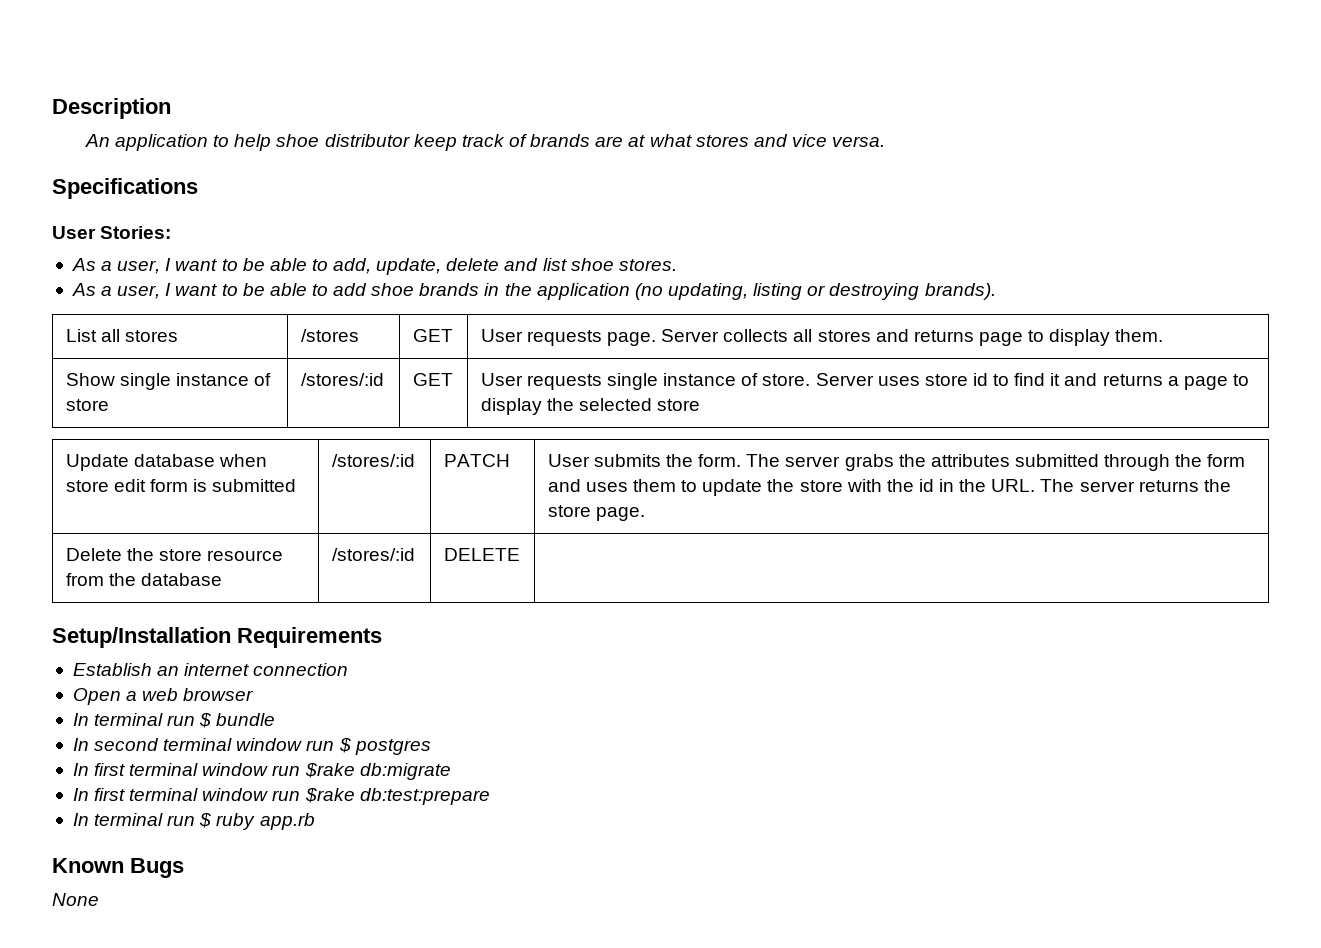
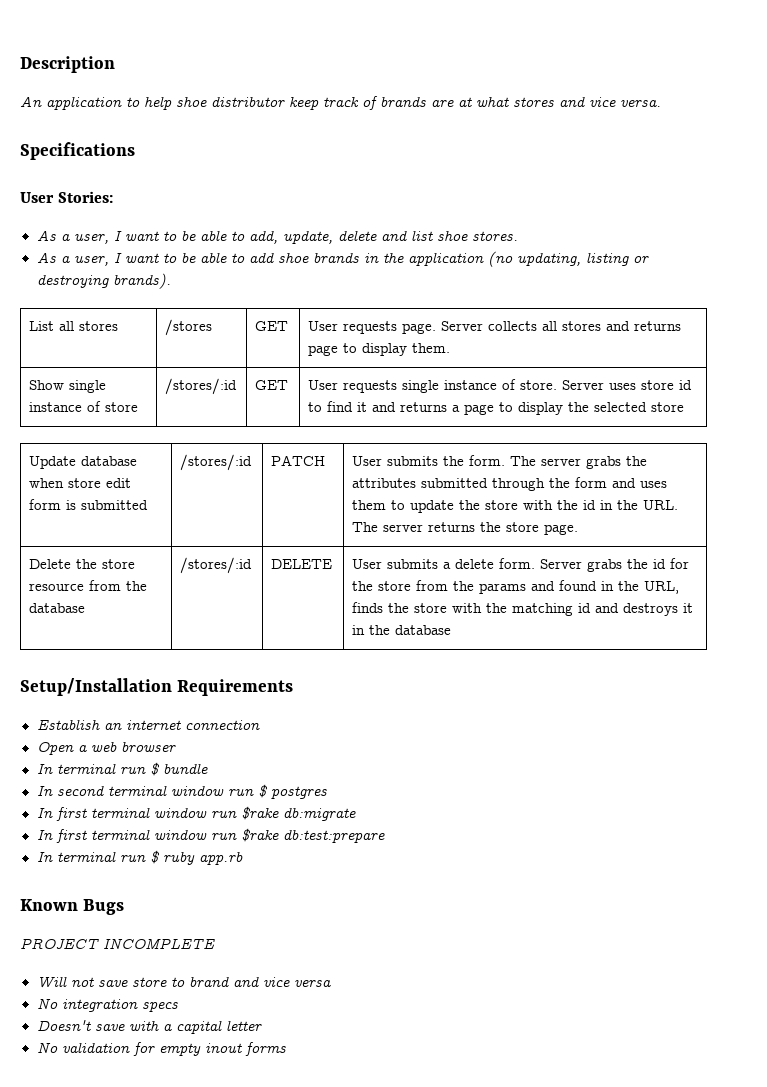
+ User submits a delete form. Server grabs the id for the store from the params and found in the URL, finds the store with the matching id and destroys it in the database
- None
+ PROJECT INCOMPLETE
+ Will not save store to brand and vice versa
+ No integration specs
+ Doesn't save with a capital letter
+ No validation for empty inout forms

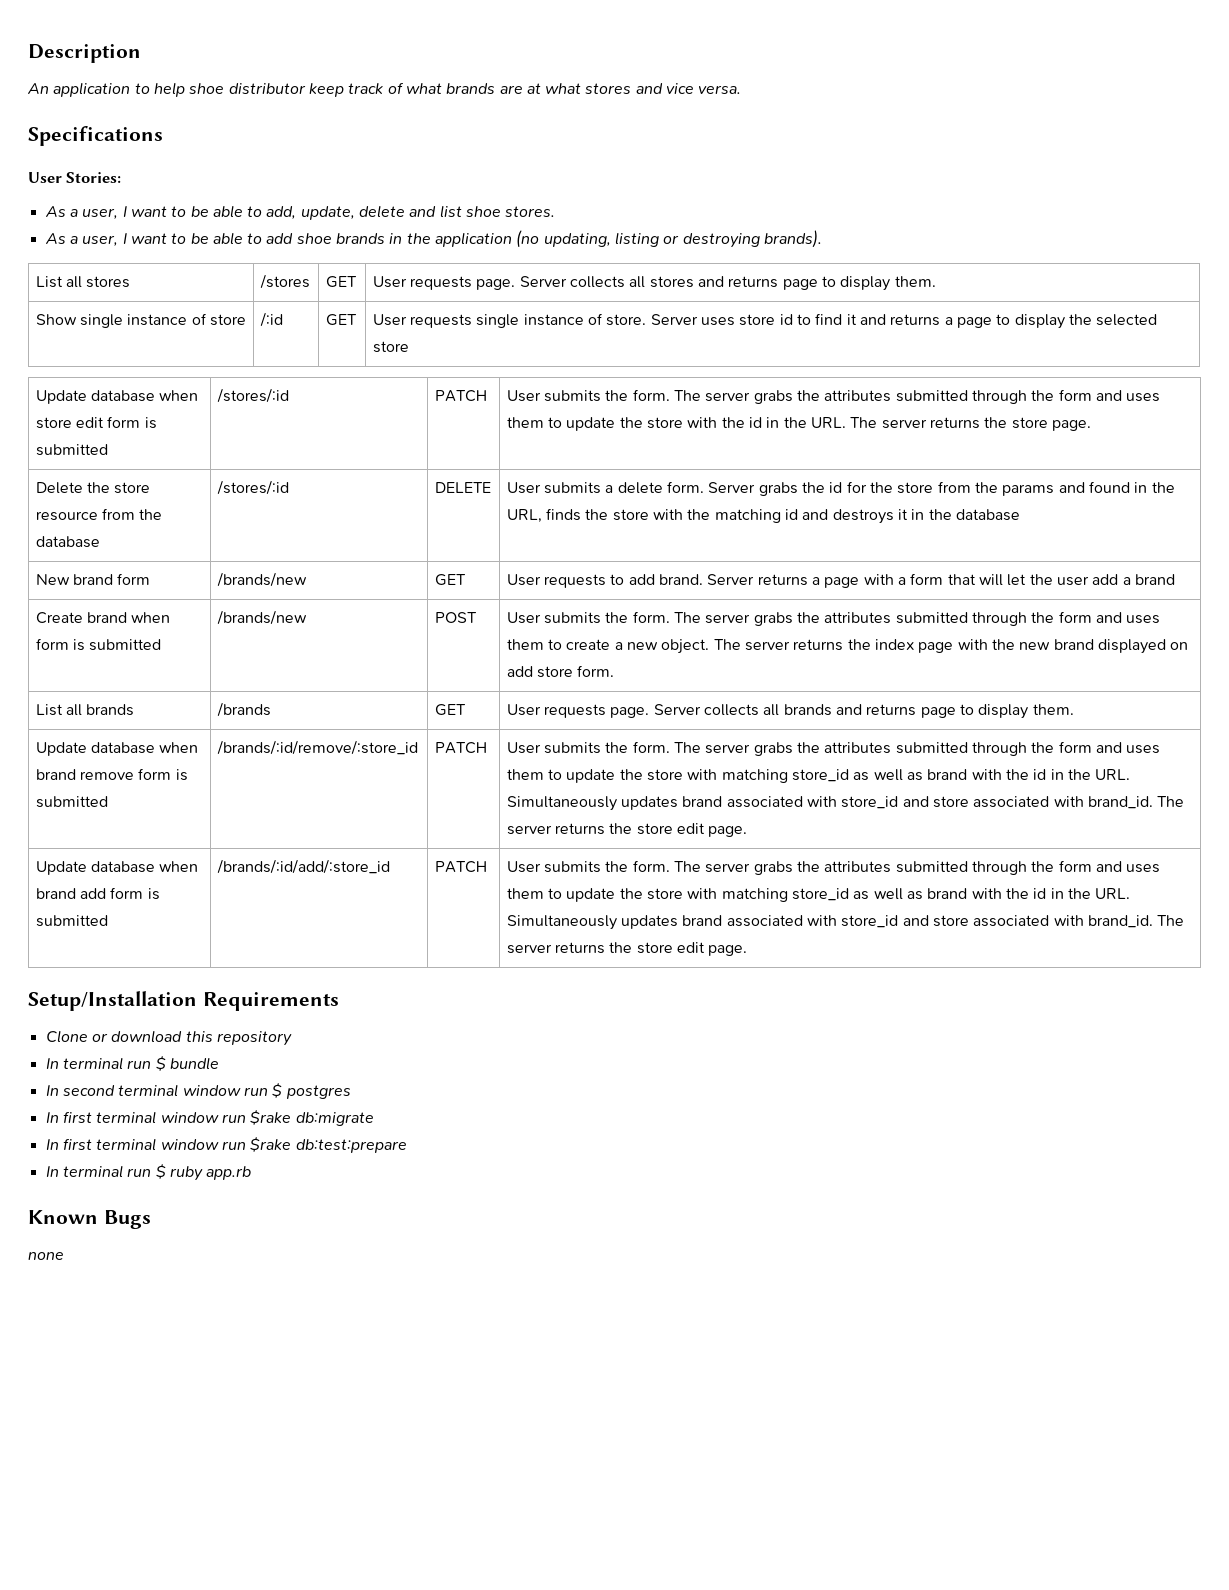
- An application to help shoe distributor keep track of brands are at what stores and vice versa.
+ An application to help shoe distributor keep track of what brands are at what stores and vice versa.
- Show single instance of store | /stores/:id | GET | User requests single instance of store. Server uses store id to find it and returns a page to display the selected store
+ Show single instance of store | /:id | GET | User requests single instance of store. Server uses store id to find it and returns a page to display the selected store
+ New brand form | /brands/new | GET | User requests to add brand. Server returns a page with a form that will let the user add a brand
+ Create brand when form is submitted | /brands/new | POST | User submits the form. The server grabs the attributes submitted through the form and uses them to create a new object. The server returns the index page with the new brand displayed on add store form.
+ List all brands | /brands | GET | User requests page. Server collects all brands and returns page to display them.
+ Update database when brand remove form is submitted | /brands/:id/remove/:store_id | PATCH | User submits the form. The server grabs the attributes submitted through the form and uses them to update the store with matching store_id as well as brand with the id in the URL. Simultaneously updates brand associated with store_id and store associated with brand_id. The server returns the store edit page.
+ Update database when brand add form is submitted | /brands/:id/add/:store_id | PATCH | User submits the form. The server grabs the attributes submitted through the form and uses them to update the store with matching store_id as well as brand with the id in the URL. Simultaneously updates brand associated with store_id and store associated with brand_id. The server returns the store edit page.
  Setup/Installation Requirements
- Establish an internet connection
- Open a web browser
+ Clone or download this repository
- PROJECT INCOMPLETE
- Will not save store to brand and vice versa
- No integration specs
- Doesn't save with a capital letter
- No validation for empty inout forms
+ none

